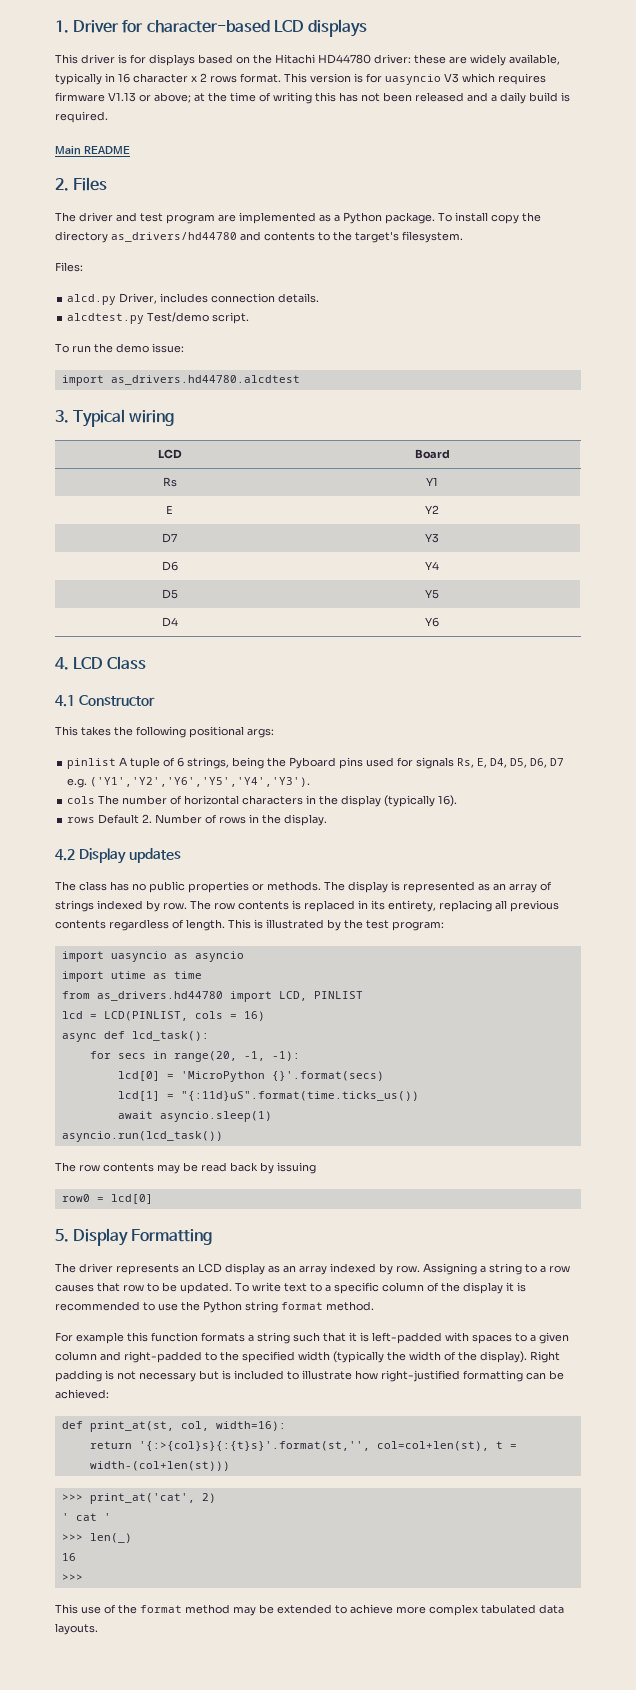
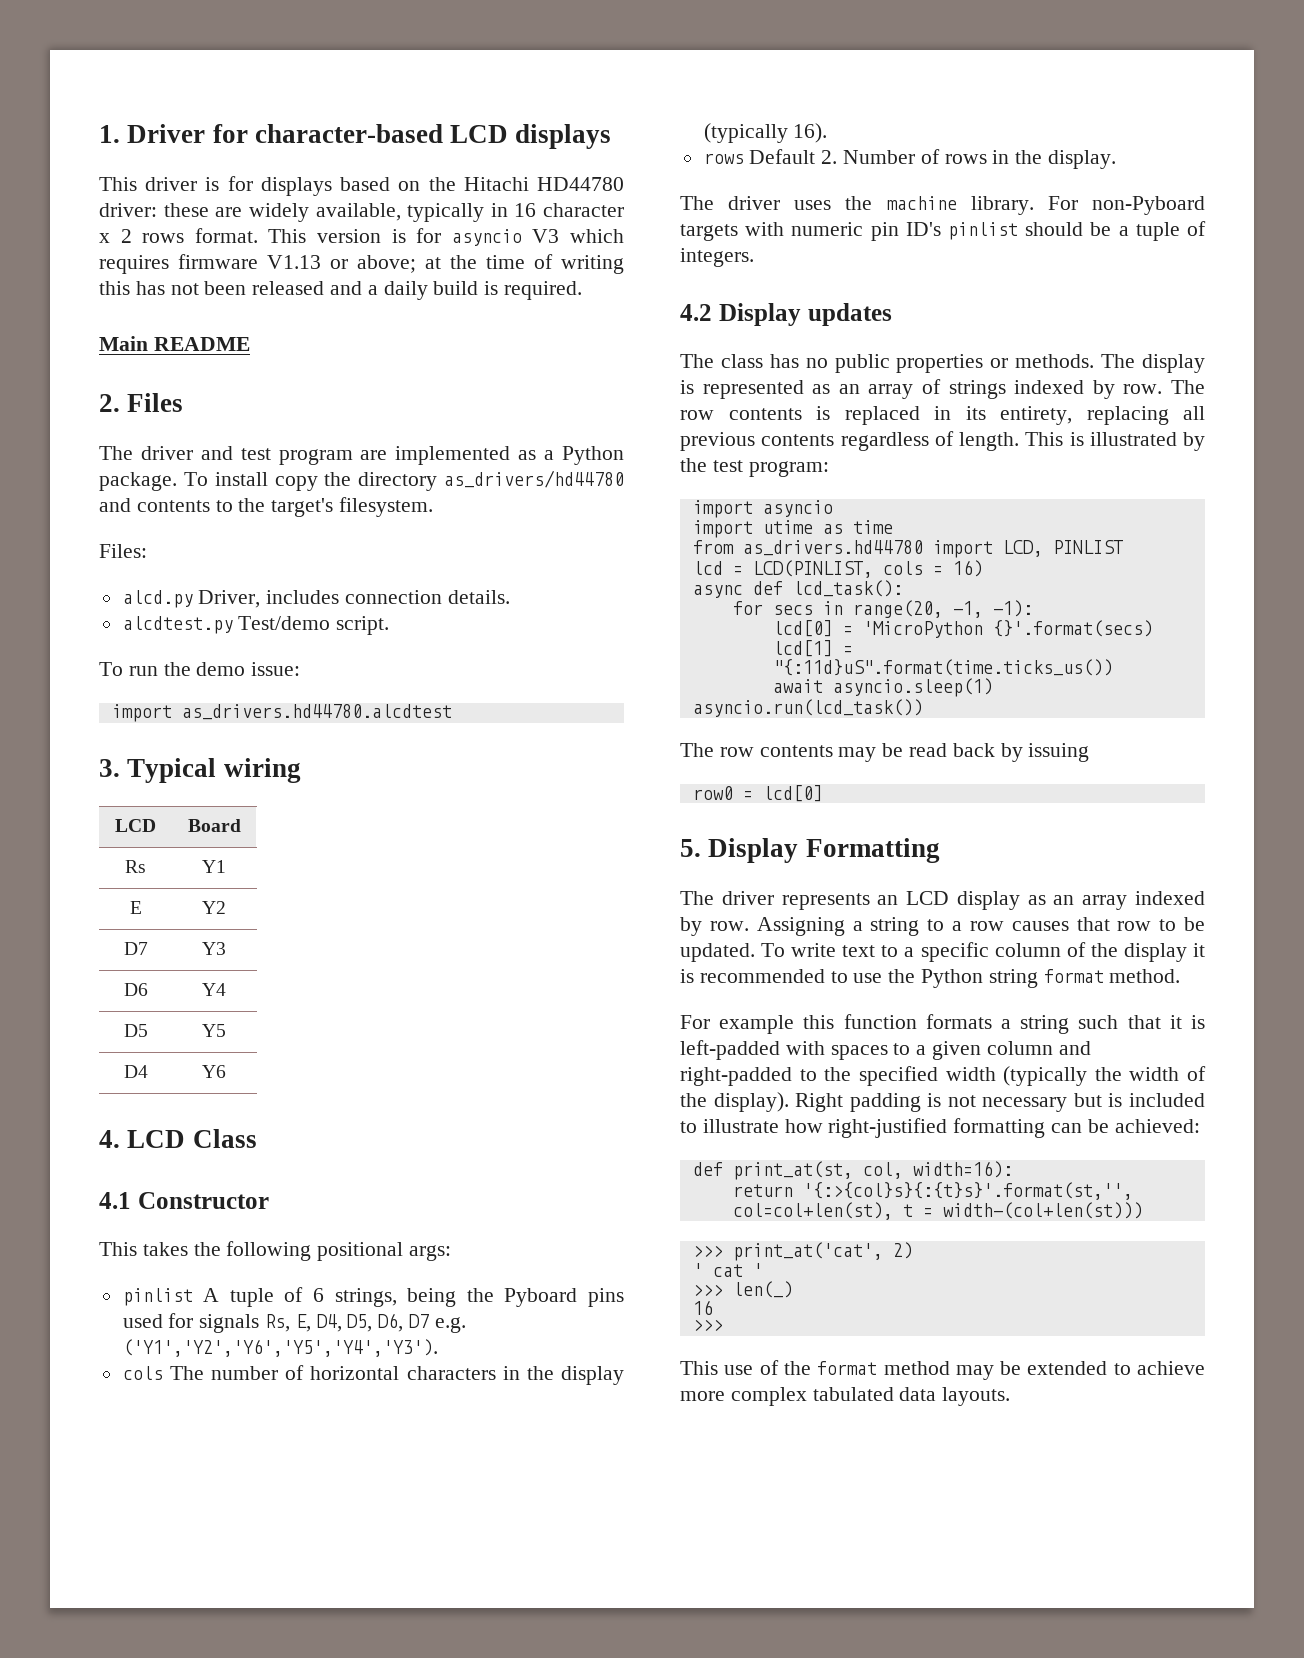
- This version is for uasyncio V3 which requires firmware V1.13 or above; at the time of writing this has not been released and a daily build is required.
+ This version is for asyncio V3 which requires firmware V1.13 or above; at the time of writing this has not been released and a daily build is required.
+ The driver uses the machine library. For non-Pyboard targets with numeric pin ID's pinlist should be a tuple of integers.
- import uasyncio as asyncio
+ import asyncio

